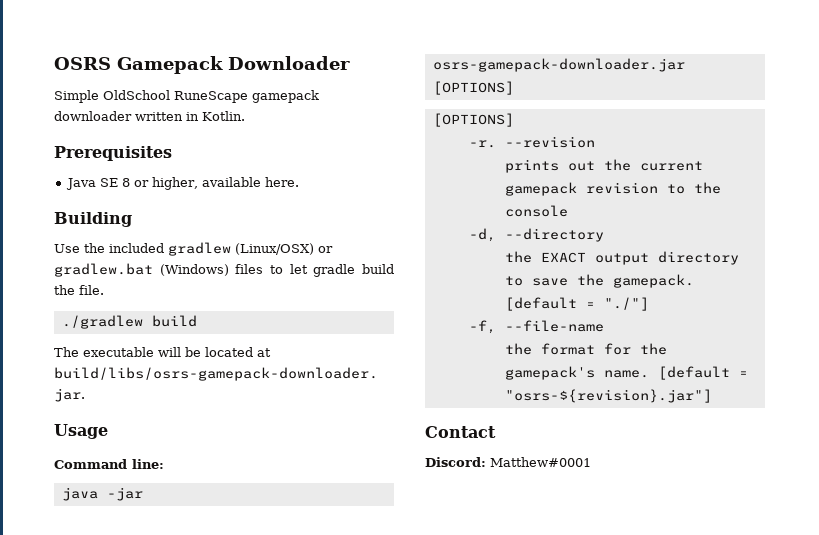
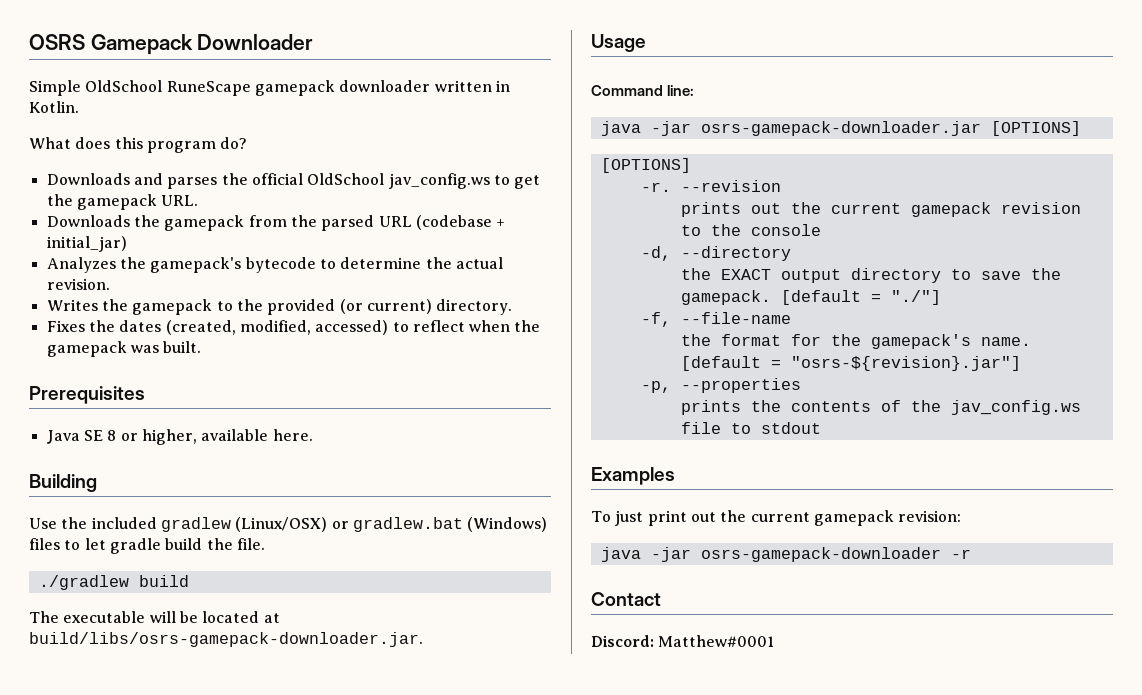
+ What does this program do?
+ Downloads and parses the official OldSchool jav_config.ws to get the gamepack URL.
+ Downloads the gamepack from the parsed URL (codebase + initial_jar)
+ Analyzes the gamepack's bytecode to determine the actual revision.
+ Writes the gamepack to the provided (or current) directory.
+ Fixes the dates (created, modified, accessed) to reflect when the gamepack was built.
+ -p, --properties
+ prints the contents of the jav_config.ws file to stdout
+ Examples
+ To just print out the current gamepack revision:
+ java -jar osrs-gamepack-downloader -r

